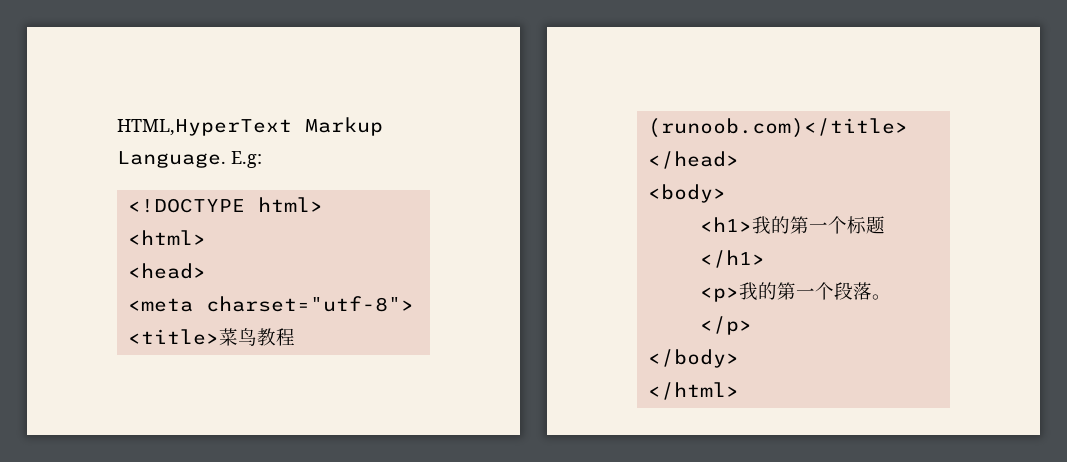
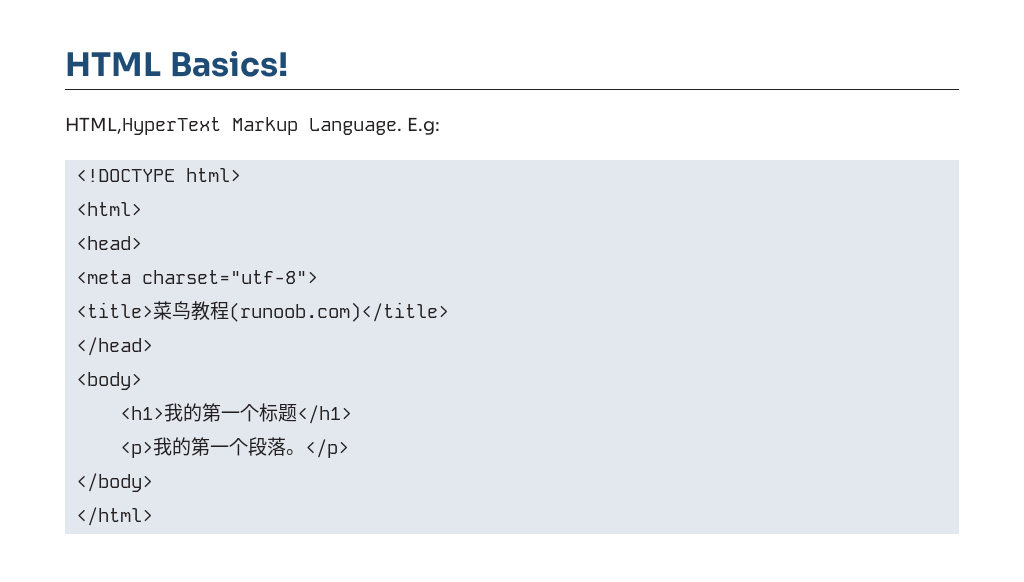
+ HTML Basics!

